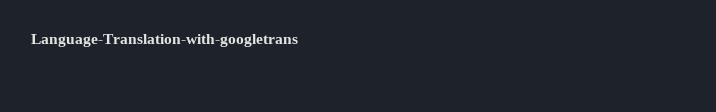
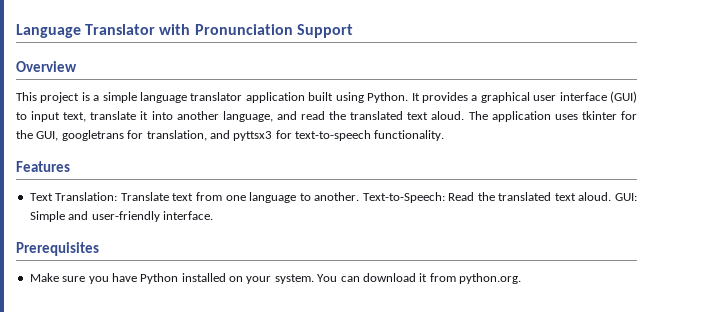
- Language-Translation-with-googletrans
+ Language Translator with Pronunciation Support
+ Overview
+ This project is a simple language translator application built using Python. It provides a graphical user interface (GUI) to input text, translate it into another language, and read the translated text aloud. The application uses tkinter for the GUI, googletrans for translation, and pyttsx3 for text-to-speech functionality.
+ Features
+ Text Translation: Translate text from one language to another. Text-to-Speech: Read the translated text aloud. GUI: Simple and user-friendly interface.
+ Prerequisites
+ Make sure you have Python installed on your system. You can download it from python.org.

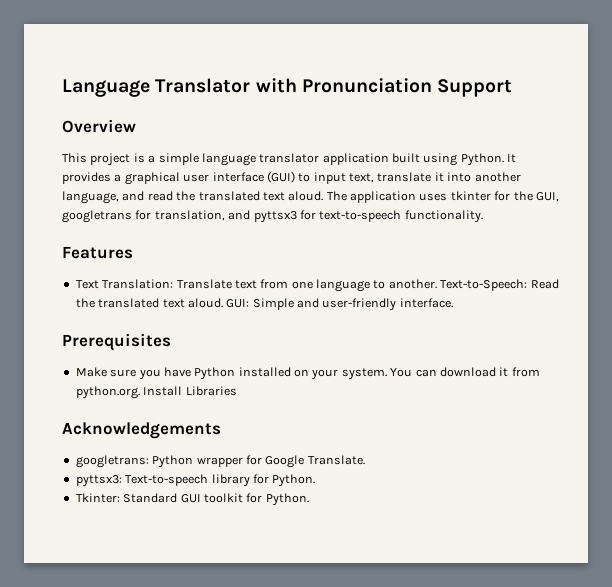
- You can download it from python.org.
+ You can download it from python.org. Install Libraries
+ Acknowledgements
+ googletrans: Python wrapper for Google Translate.
+ pyttsx3: Text-to-speech library for Python.
+ Tkinter: Standard GUI toolkit for Python.

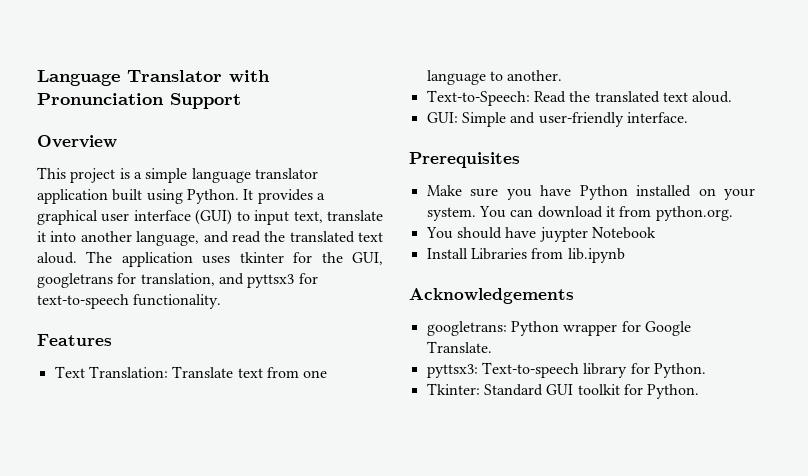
- Text Translation: Translate text from one language to another. Text-to-Speech: Read the translated text aloud. GUI: Simple and user-friendly interface.
+ Text Translation: Translate text from one language to another.
+ Text-to-Speech: Read the translated text aloud.
+ GUI: Simple and user-friendly interface.
- You can download it from python.org. Install Libraries
+ You can download it from python.org.
+ You should have juypter Notebook
+ Install Libraries from lib.ipynb

